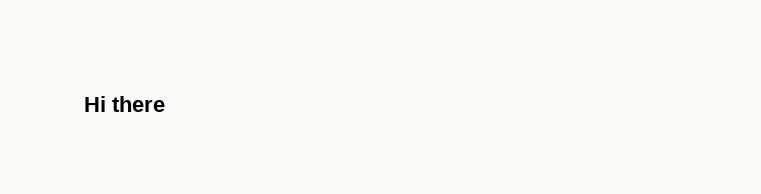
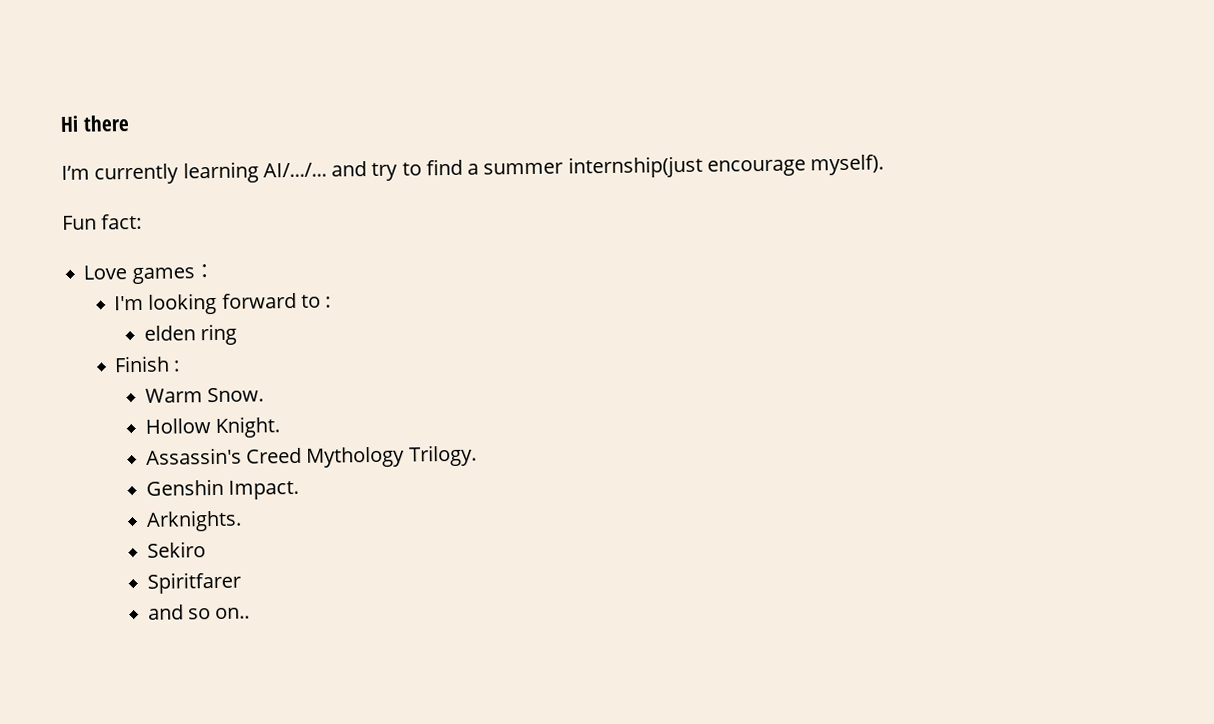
+ I’m currently learning AI/.../... and try to find a summer internship(just encourage myself).
+ Fun fact:
+ Love games：
+ I'm looking forward to :
+ elden ring
+ Finish :
+ Warm Snow.
+ Hollow Knight.
+ Assassin's Creed Mythology Trilogy.
+ Genshin Impact.
+ Arknights.
+ Sekiro
+ Spiritfarer
+ and so on..

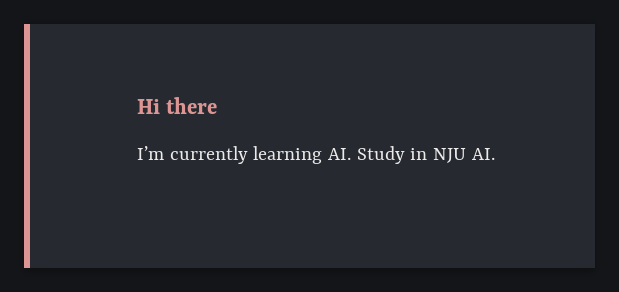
- I’m currently learning AI/.../... and try to find a summer internship(just encourage myself).
- Fun fact:
- Love games：
- I'm looking forward to :
- elden ring
- Finish :
- Warm Snow.
- Hollow Knight.
- Assassin's Creed Mythology Trilogy.
- Genshin Impact.
- Arknights.
- Sekiro
- Spiritfarer
- and so on..
+ I’m currently learning AI. Study in NJU AI.

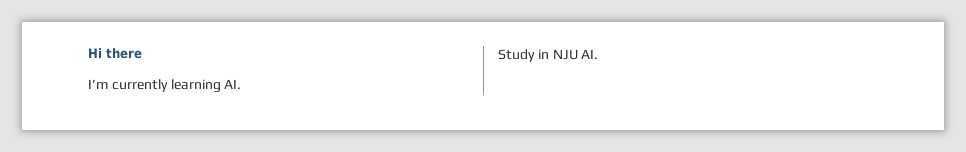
- I’m currently learning AI. Study in NJU AI.
+ I’m currently learning AI.
+ Study in NJU AI.

